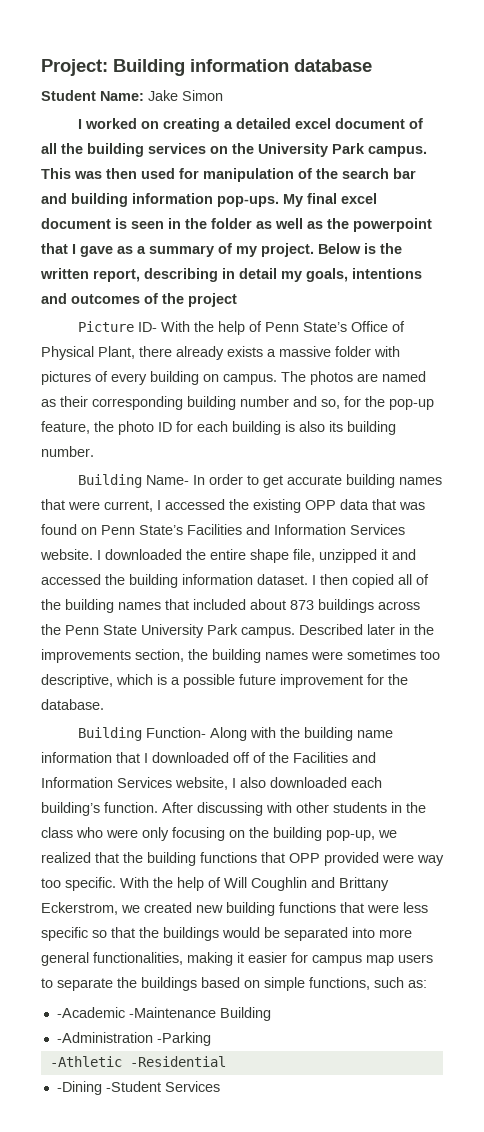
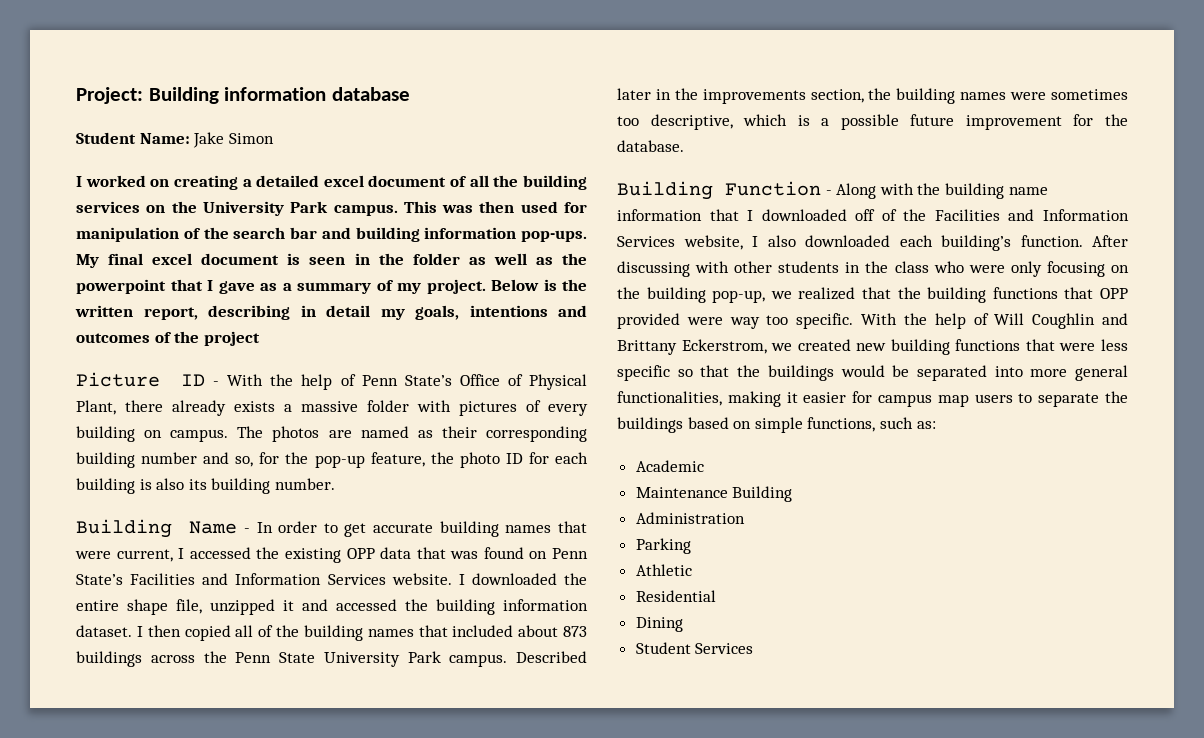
- Picture ID- With the help of Penn State’s Office of Physical Plant, there already exists a massive folder with pictures of every building on campus.
+ Picture ID - With the help of Penn State’s Office of Physical Plant, there already exists a massive folder with pictures of every building on campus.
- Building Name- In order to get accurate building names that were current, I accessed the existing OPP data that was found on Penn State’s Facilities and Information Services website.
+ Building Name - In order to get accurate building names that were current, I accessed the existing OPP data that was found on Penn State’s Facilities and Information Services website.
- Building Function- Along with the building name information that I downloaded off of the Facilities and Information Services website, I also downloaded each building’s function.
+ Building Function - Along with the building name information that I downloaded off of the Facilities and Information Services website, I also downloaded each building’s function.
- -Academic -Maintenance Building
+ Academic
+ Maintenance Building
- -Administration -Parking
- -Athletic -Residential
- -Dining -Student Services
+ Administration
+ Parking
+ Athletic
+ Residential
+ Dining
+ Student Services

